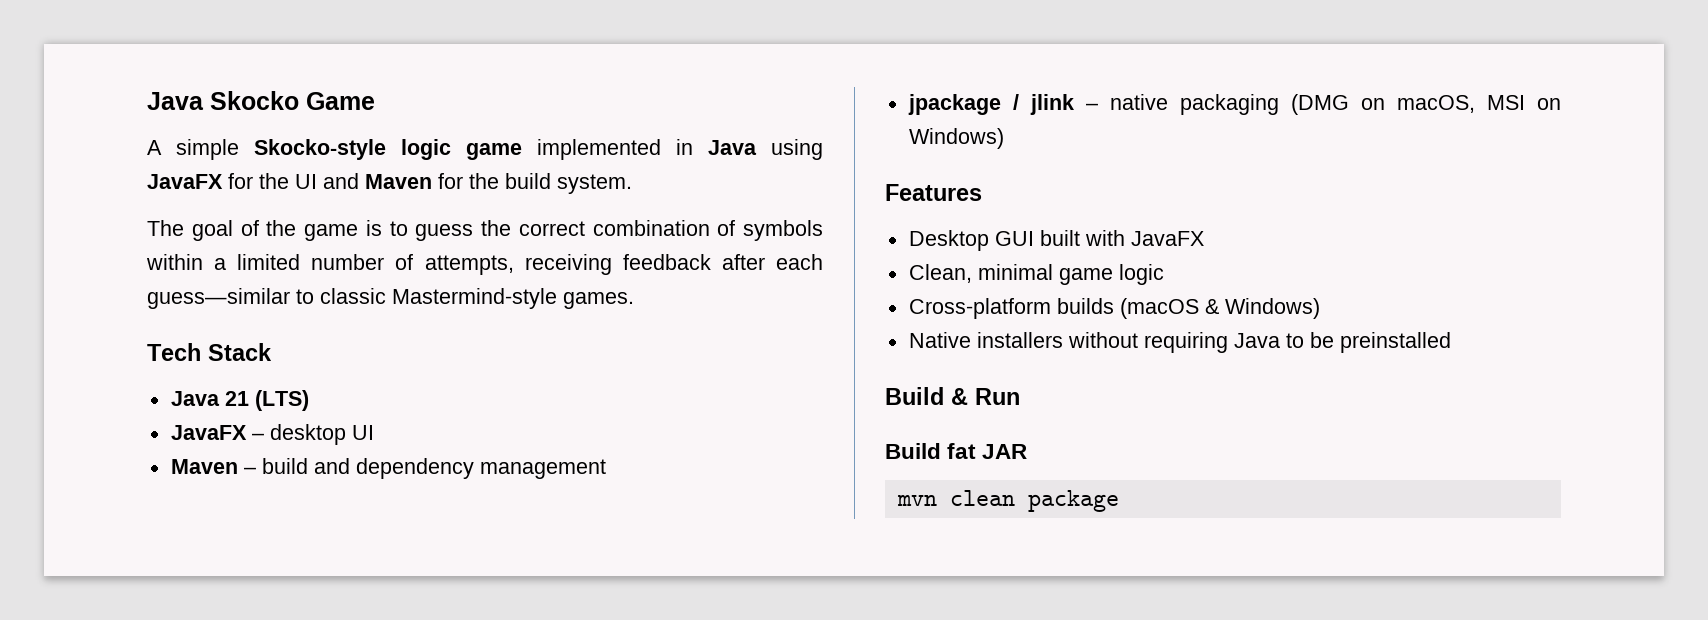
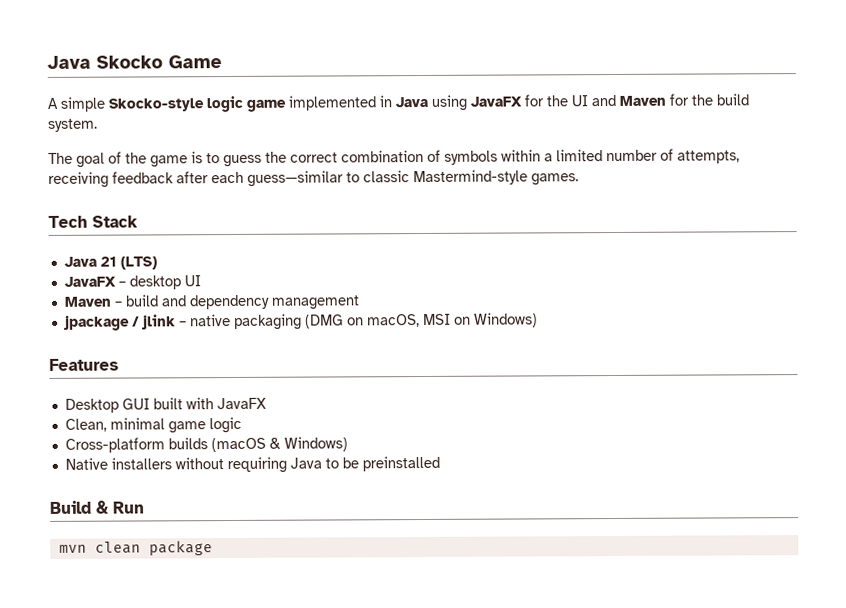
- Build fat JAR

